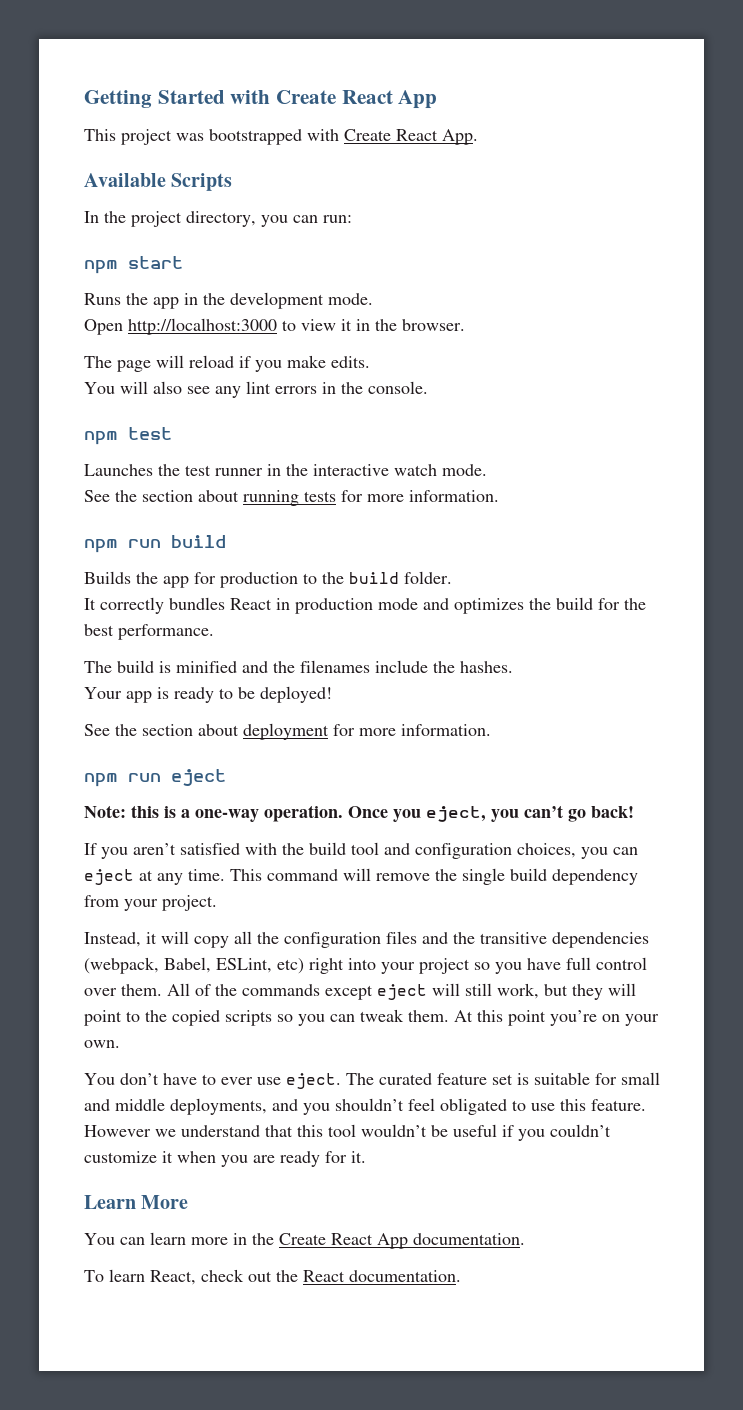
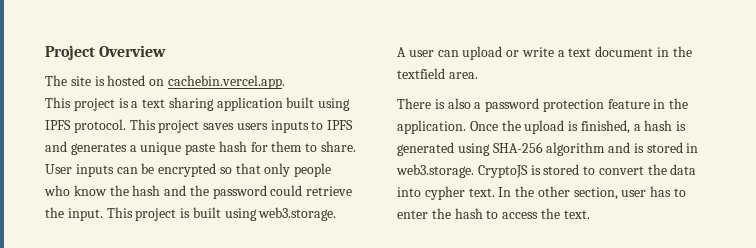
- Getting Started with Create React App
- This project was bootstrapped with Create React App.
- Available Scripts
- In the project directory, you can run:
- npm start
- Runs the app in the development mode.
- Open http://localhost:3000 to view it in the browser.
- The page will reload if you make edits.
- You will also see any lint errors in the console.
- npm test
- Launches the test runner in the interactive watch mode.
- See the section about running tests for more information.
- npm run build
- Builds the app for production to the build folder.
- It correctly bundles React in production mode and optimizes the build for the best performance.
- The build is minified and the filenames include the hashes.
- Your app is ready to be deployed!
- See the section about deployment for more information.
- npm run eject
- Note: this is a one-way operation. Once you eject, you can’t go back!
- If you aren’t satisfied with the build tool and configuration choices, you can eject at any time. This command will remove the single build dependency from your project.
- Instead, it will copy all the configuration files and the transitive dependencies (webpack, Babel, ESLint, etc) right into your project so you have full control over them. All of the commands except eject will still work, but they will point to the copied scripts so you can tweak them. At this point you’re on your own.
- You don’t have to ever use eject. The curated feature set is suitable for small and middle deployments, and you shouldn’t feel obligated to use this feature. However we understand that this tool wouldn’t be useful if you couldn’t customize it when you are ready for it.
- Learn More
- You can learn more in the Create React App documentation.
- To learn React, check out the React documentation.
+ Project Overview
+ The site is hosted on cachebin.vercel.app.
+ This project is a text sharing application built using IPFS protocol. This project saves users inputs to IPFS and generates a unique paste hash for them to share. User inputs can be encrypted so that only people who know the hash and the password could retrieve the input. This project is built using web3.storage.
+ A user can upload or write a text document in the textfield area.
+ There is also a password protection feature in the application. Once the upload is finished, a hash is generated using SHA-256 algorithm and is stored in web3.storage. CryptoJS is stored to convert the data into cypher text. In the other section, user has to enter the hash to access the text.

